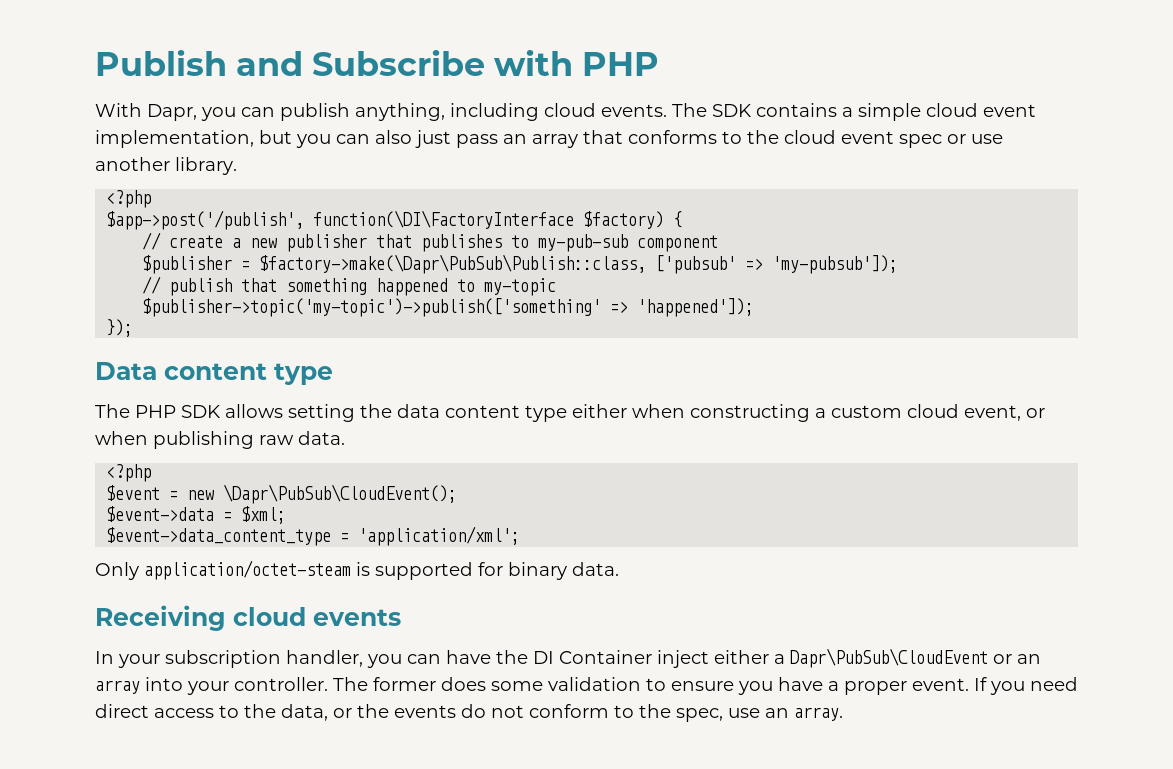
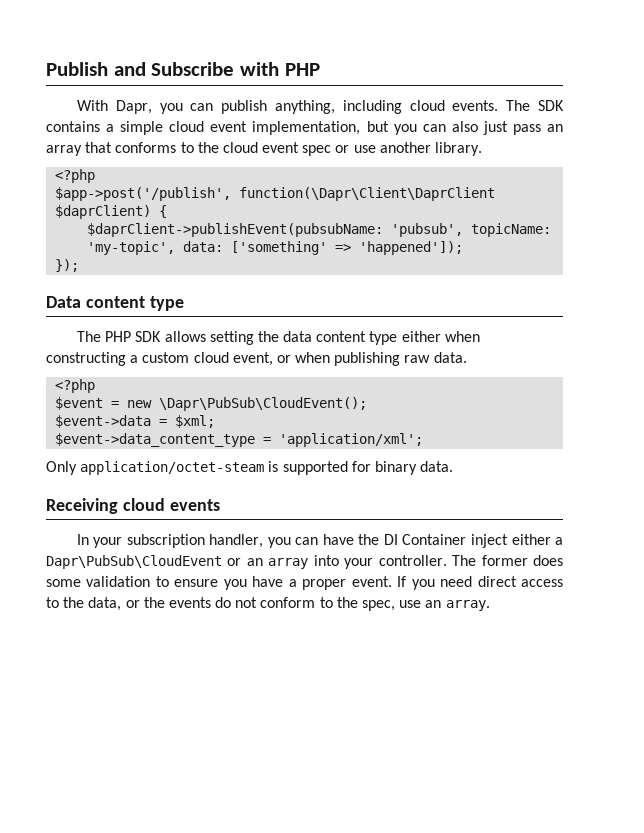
- $app->post('/publish', function(\DI\FactoryInterface $factory) {
+ $app->post('/publish', function(\Dapr\Client\DaprClient $daprClient) {
- // create a new publisher that publishes to my-pub-sub component
- $publisher = $factory->make(\Dapr\PubSub\Publish::class, ['pubsub' => 'my-pubsub']);
- // publish that something happened to my-topic
- $publisher->topic('my-topic')->publish(['something' => 'happened']);
+ $daprClient->publishEvent(pubsubName: 'pubsub', topicName: 'my-topic', data: ['something' => 'happened']);

